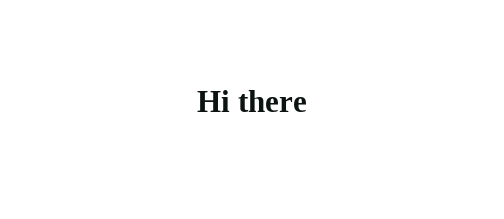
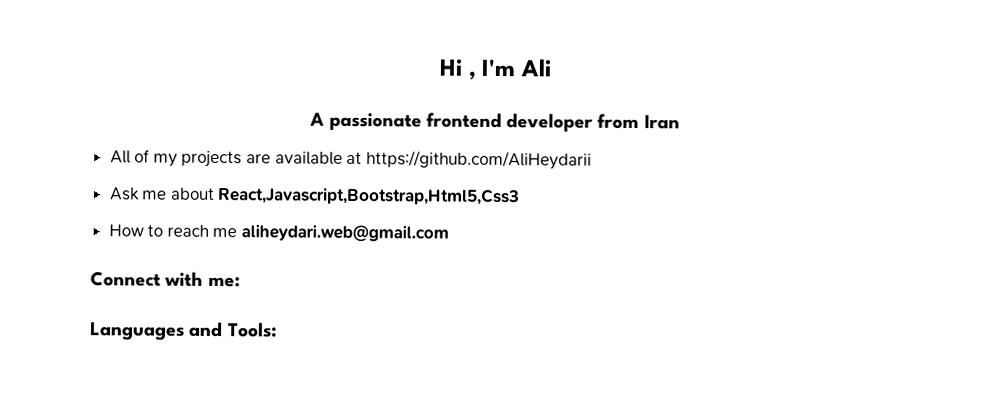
- Hi there
+ Hi , I'm Ali
+ A passionate frontend developer from Iran
+ All of my projects are available at https://github.com/AliHeydarii
+ Ask me about React,Javascript,Bootstrap,Html5,Css3
+ How to reach me aliheydari.web@gmail.com
+ Connect with me:
+ Languages and Tools:

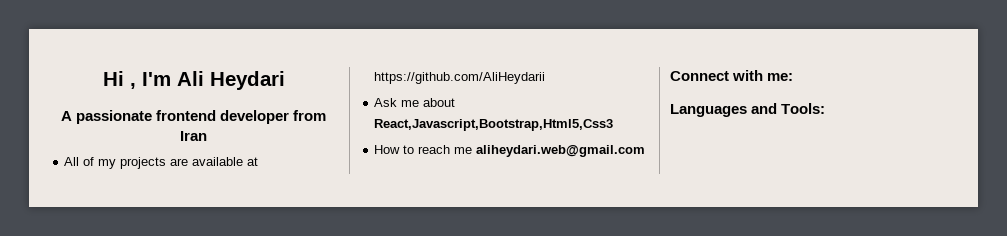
- Hi , I'm Ali
+ Hi , I'm Ali Heydari

